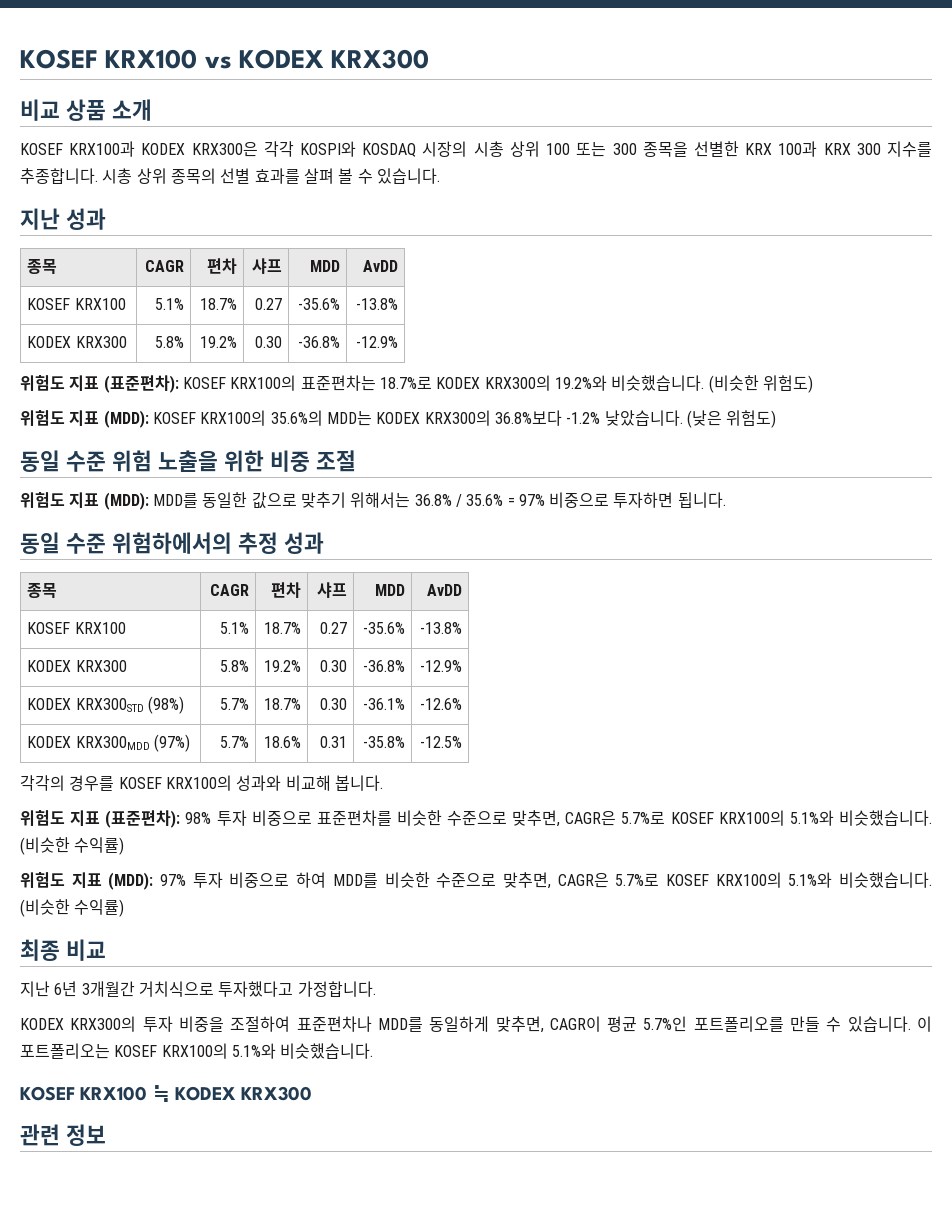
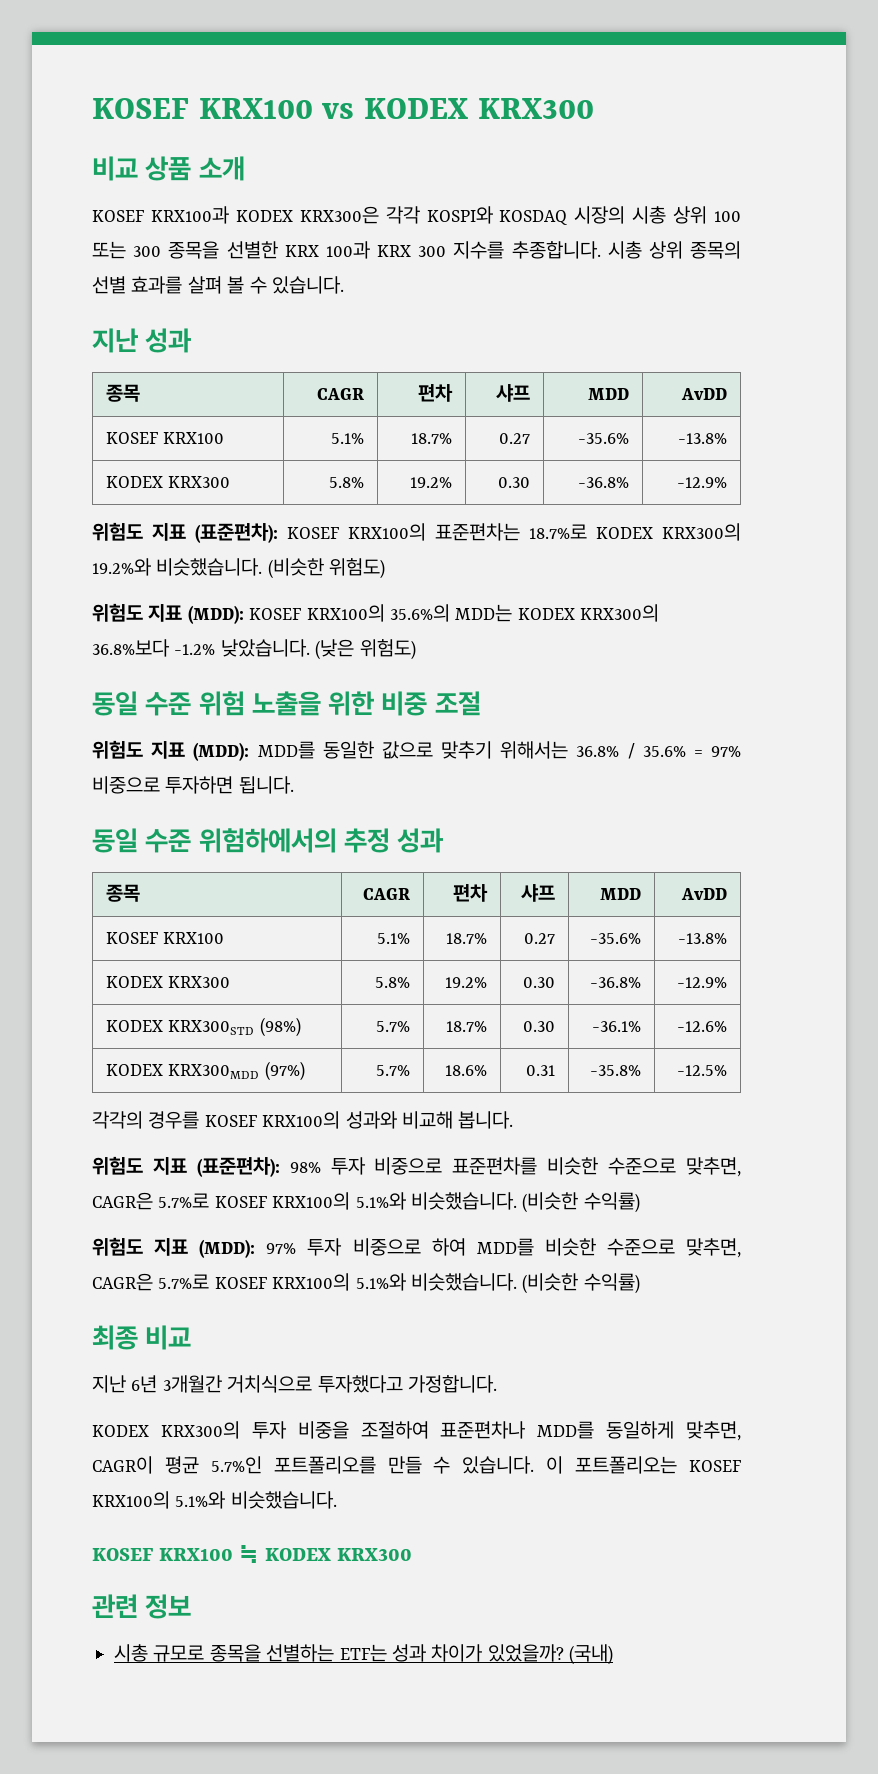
+ 시총 규모로 종목을 선별하는 ETF는 성과 차이가 있었을까? (국내)

